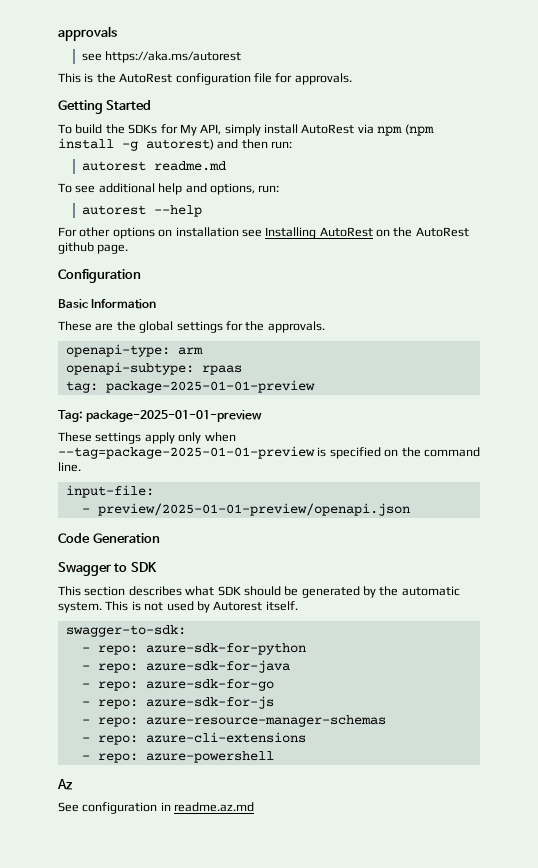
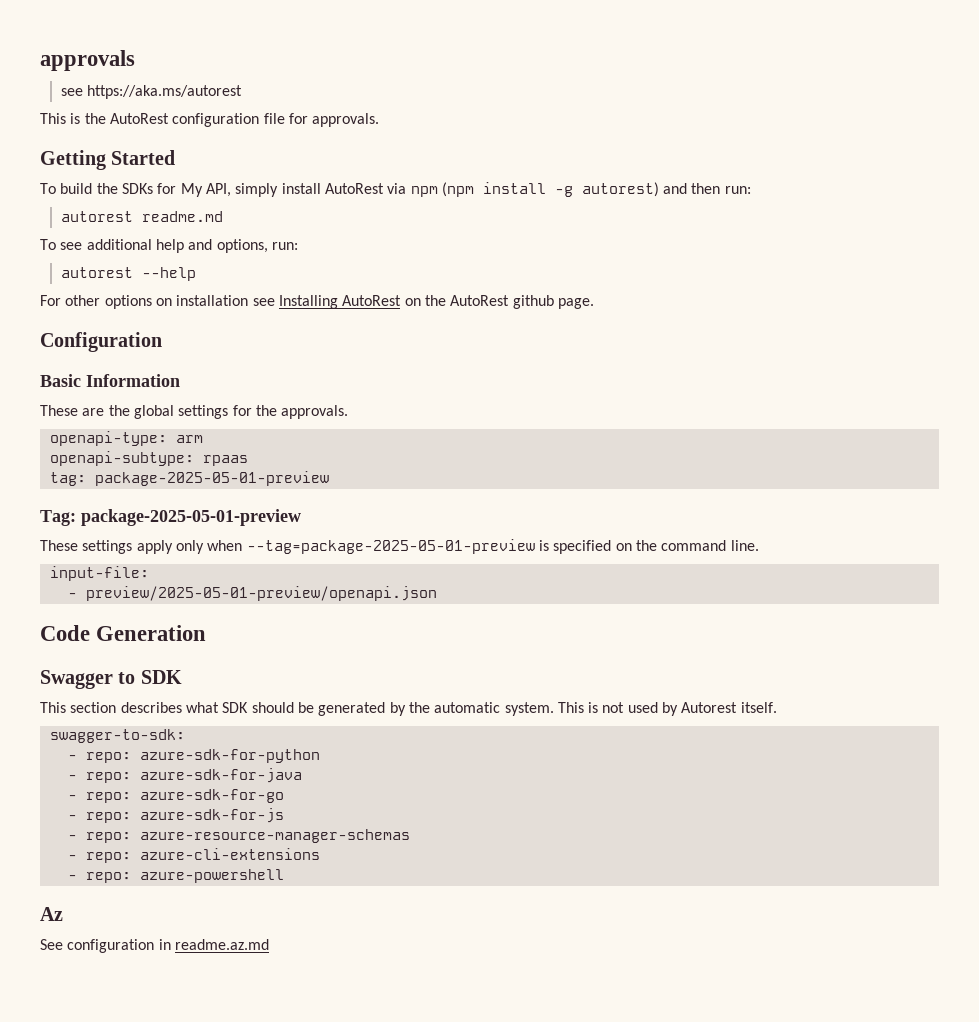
- tag: package-2025-01-01-preview
+ tag: package-2025-05-01-preview
- Tag: package-2025-01-01-preview
+ Tag: package-2025-05-01-preview
- These settings apply only when --tag=package-2025-01-01-preview is specified on the command line.
+ These settings apply only when --tag=package-2025-05-01-preview is specified on the command line.
- - preview/2025-01-01-preview/openapi.json
+ - preview/2025-05-01-preview/openapi.json

